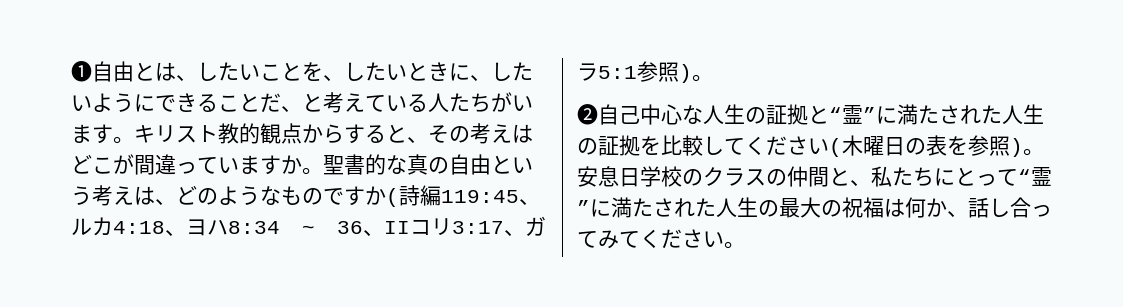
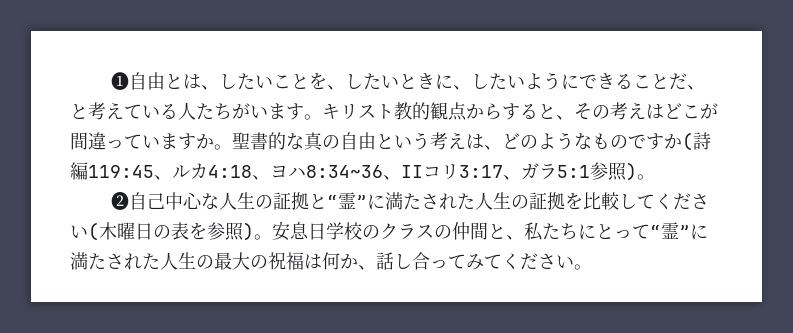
- 聖書的な真の自由という考えは、どのようなものですか(詩編119:45、ルカ4:18、ヨハ8:34 ~ 36、IIコリ3:17、ガラ5:1参照)。
+ 聖書的な真の自由という考えは、どのようなものですか(詩編119:45、ルカ4:18、ヨハ8:34~36、IIコリ3:17、ガラ5:1参照)。

